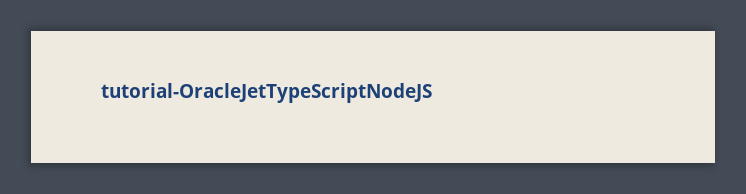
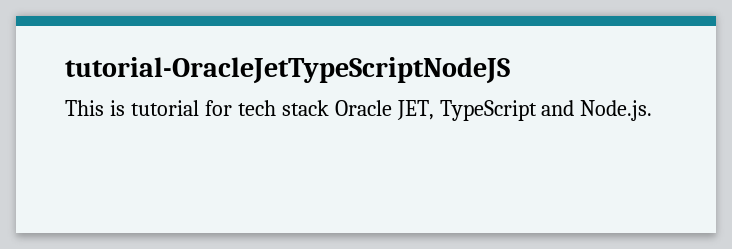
+ This is tutorial for tech stack Oracle JET, TypeScript and Node.js.

